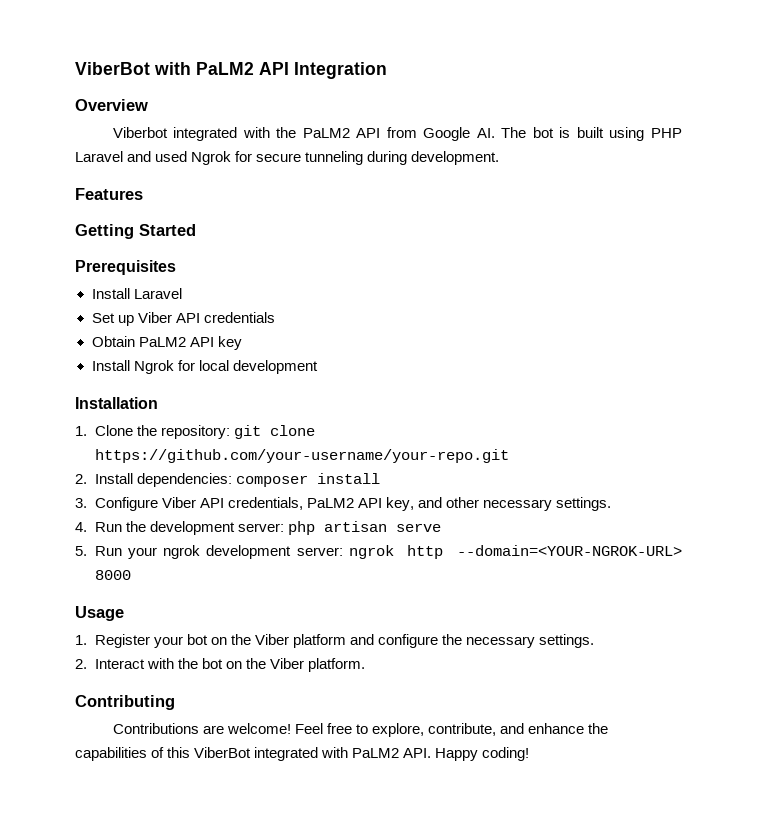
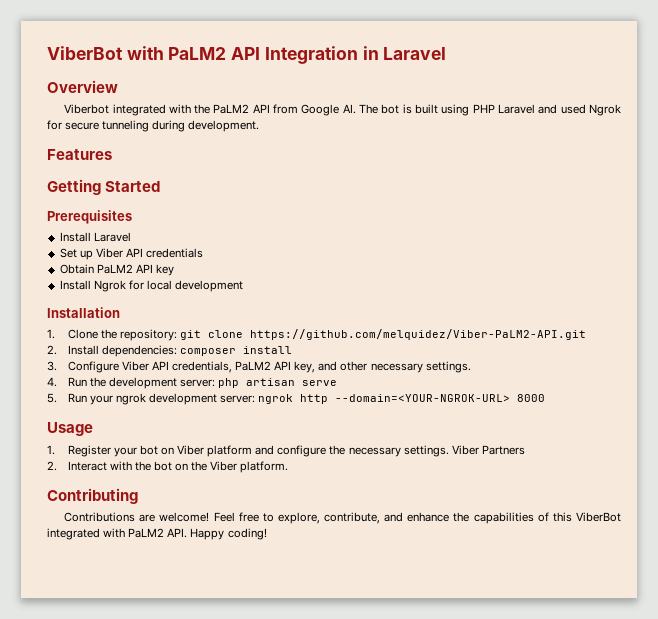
- ViberBot with PaLM2 API Integration
+ ViberBot with PaLM2 API Integration in Laravel
- 1. Clone the repository: git clone https://github.com/your-username/your-repo.git
+ 1. Clone the repository: git clone https://github.com/melquidez/Viber-PaLM2-API.git
- 1. Register your bot on the Viber platform and configure the necessary settings.
+ 1. Register your bot on Viber platform and configure the necessary settings. Viber Partners

